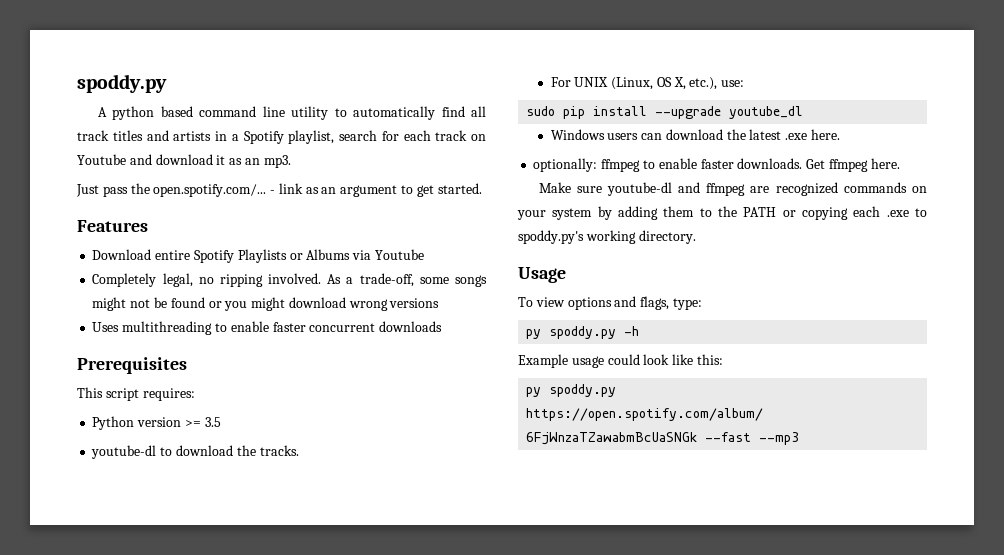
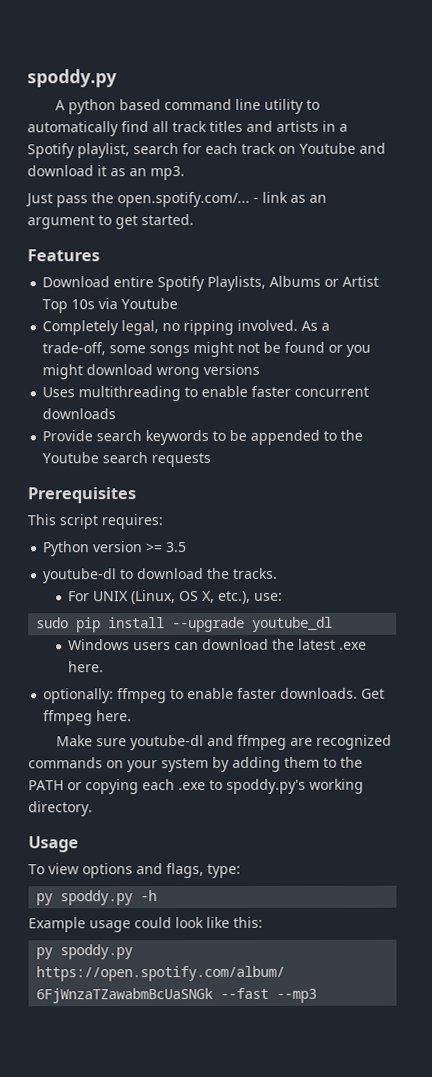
- Download entire Spotify Playlists or Albums via Youtube
+ Download entire Spotify Playlists, Albums or Artist Top 10s via Youtube
+ Provide search keywords to be appended to the Youtube search requests

